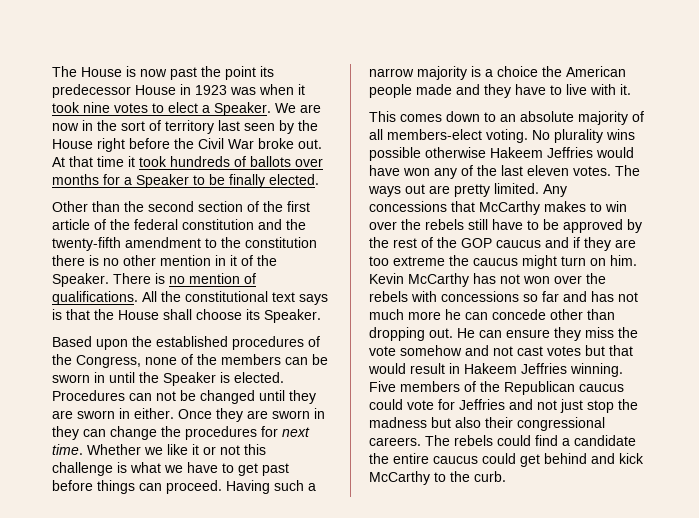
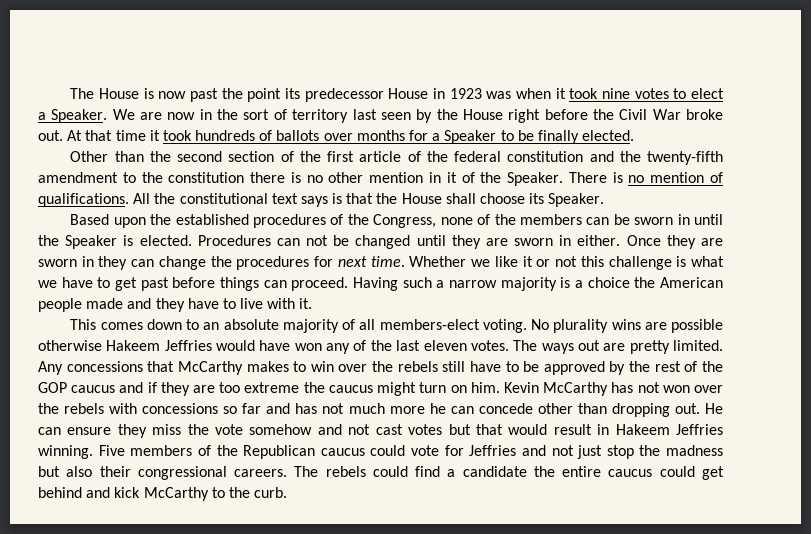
- No plurality wins possible otherwise Hakeem Jeffries would have won any of the last eleven votes.
+ No plurality wins are possible otherwise Hakeem Jeffries would have won any of the last eleven votes.

